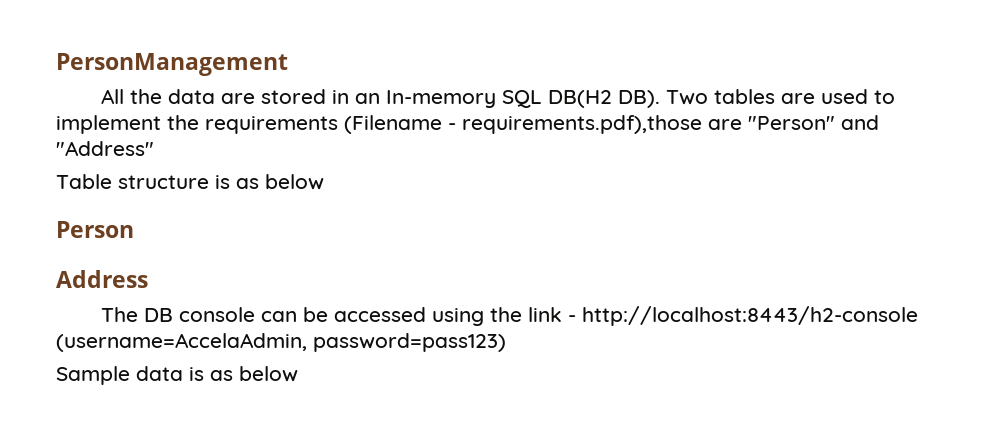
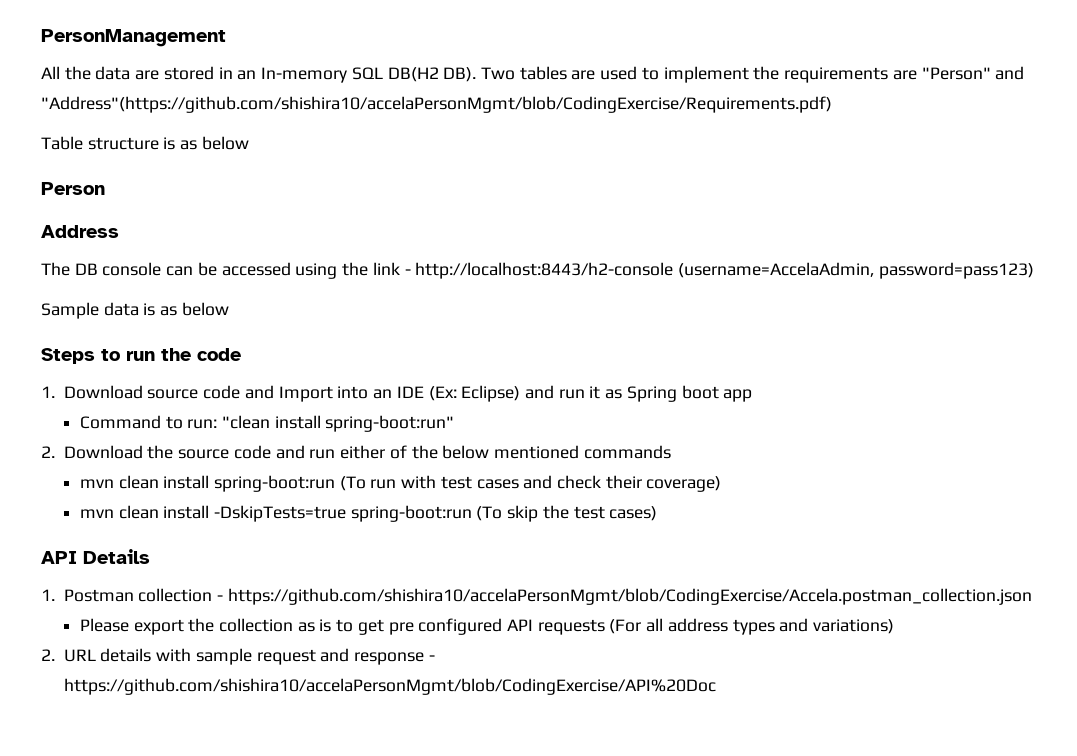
- All the data are stored in an In-memory SQL DB(H2 DB). Two tables are used to implement the requirements (Filename - requirements.pdf),those are "Person" and "Address"
+ All the data are stored in an In-memory SQL DB(H2 DB). Two tables are used to implement the requirements are "Person" and "Address"(https://github.com/shishira10/accelaPersonMgmt/blob/CodingExercise/Requirements.pdf)
+ Steps to run the code
+ 1. Download source code and Import into an IDE (Ex: Eclipse) and run it as Spring boot app
+ Command to run: "clean install spring-boot:run"
+ 2. Download the source code and run either of the below mentioned commands
+ mvn clean install spring-boot:run (To run with test cases and check their coverage)
+ mvn clean install -DskipTests=true spring-boot:run (To skip the test cases)
+ API Details
+ 1. Postman collection - https://github.com/shishira10/accelaPersonMgmt/blob/CodingExercise/Accela.postman_collection.json
+ Please export the collection as is to get pre configured API requests (For all address types and variations)
+ 2. URL details with sample request and response - https://github.com/shishira10/accelaPersonMgmt/blob/CodingExercise/API%20Doc

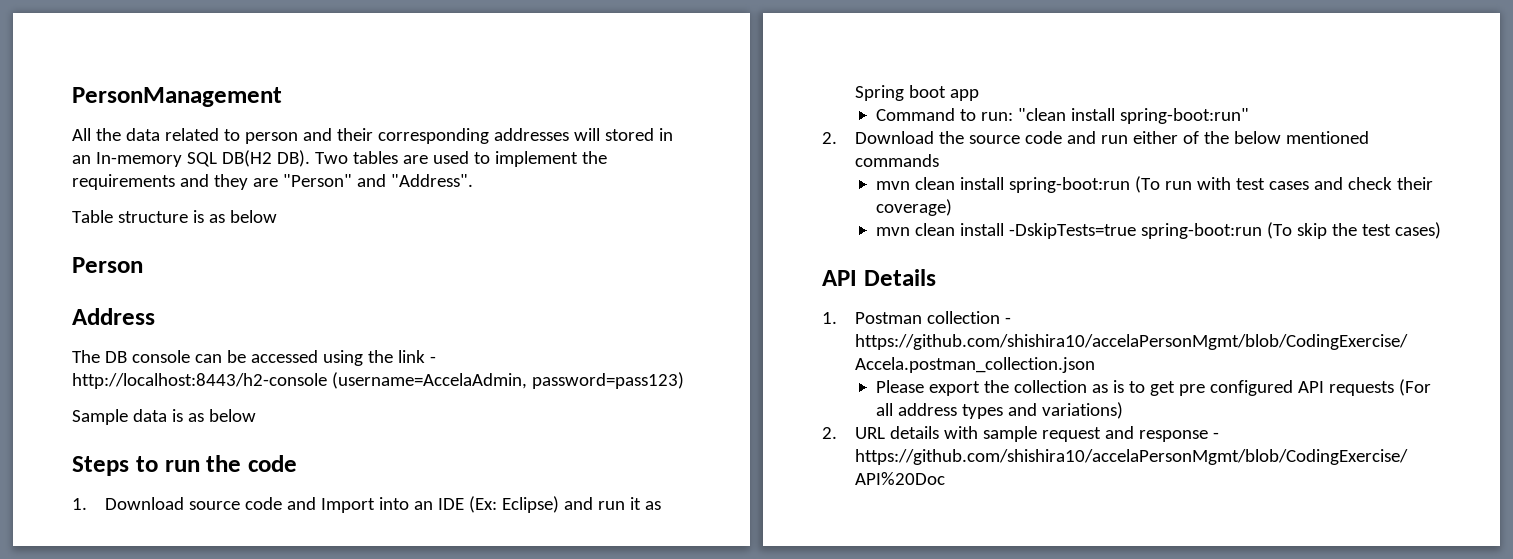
- All the data are stored in an In-memory SQL DB(H2 DB). Two tables are used to implement the requirements are "Person" and "Address"(https://github.com/shishira10/accelaPersonMgmt/blob/CodingExercise/Requirements.pdf)
+ All the data related to person and their corresponding addresses will stored in an In-memory SQL DB(H2 DB). Two tables are used to implement the requirements and they are "Person" and "Address".

